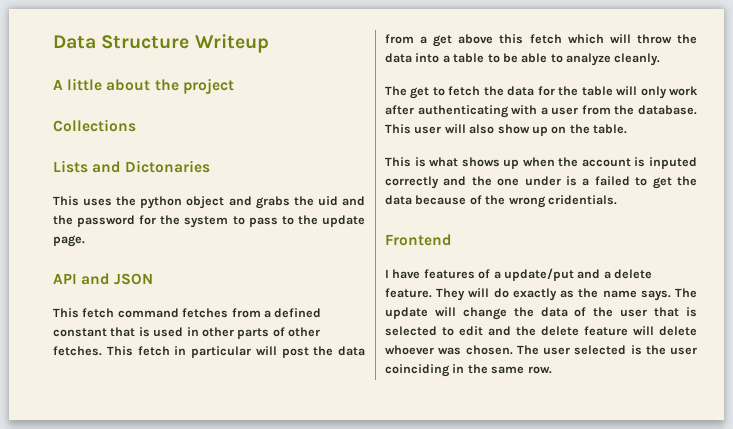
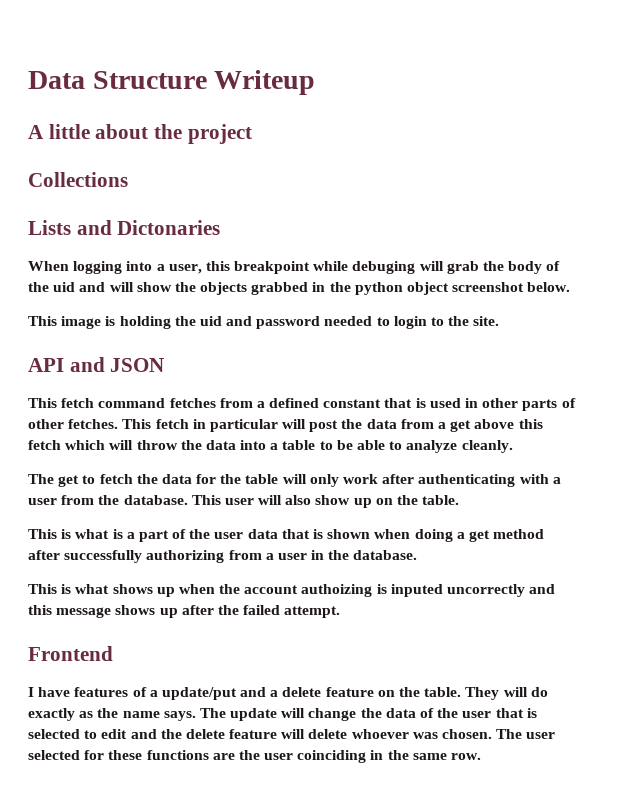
- This uses the python object and grabs the uid and the password for the system to pass to the update page.
+ When logging into a user, this breakpoint while debuging will grab the body of the uid and will show the objects grabbed in the python object screenshot below.
+ This image is holding the uid and password needed to login to the site.
+ This is what is a part of the user data that is shown when doing a get method after successfully authorizing from a user in the database.
- This is what shows up when the account is inputed correctly and the one under is a failed to get the data because of the wrong cridentials.
+ This is what shows up when the account authoizing is inputed uncorrectly and this message shows up after the failed attempt.
- I have features of a update/put and a delete feature.
+ I have features of a update/put and a delete feature on the table.
- The user selected is the user coinciding in the same row.
+ The user selected for these functions are the user coinciding in the same row.

